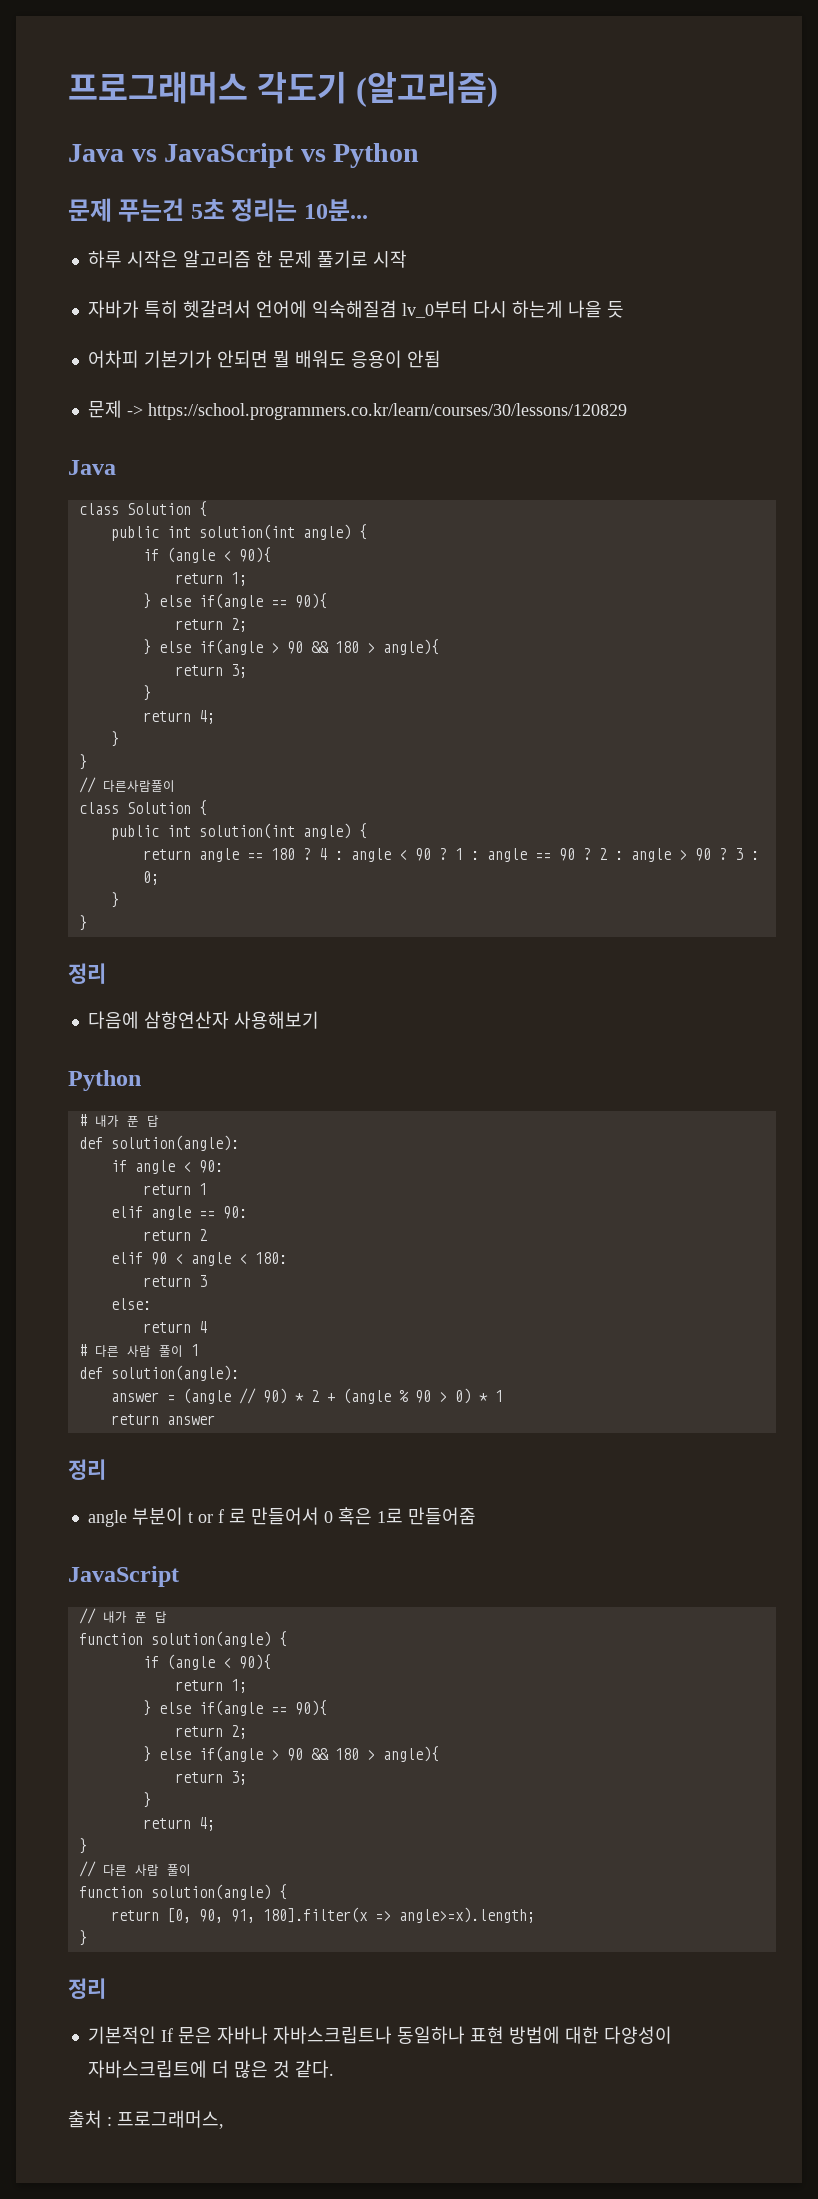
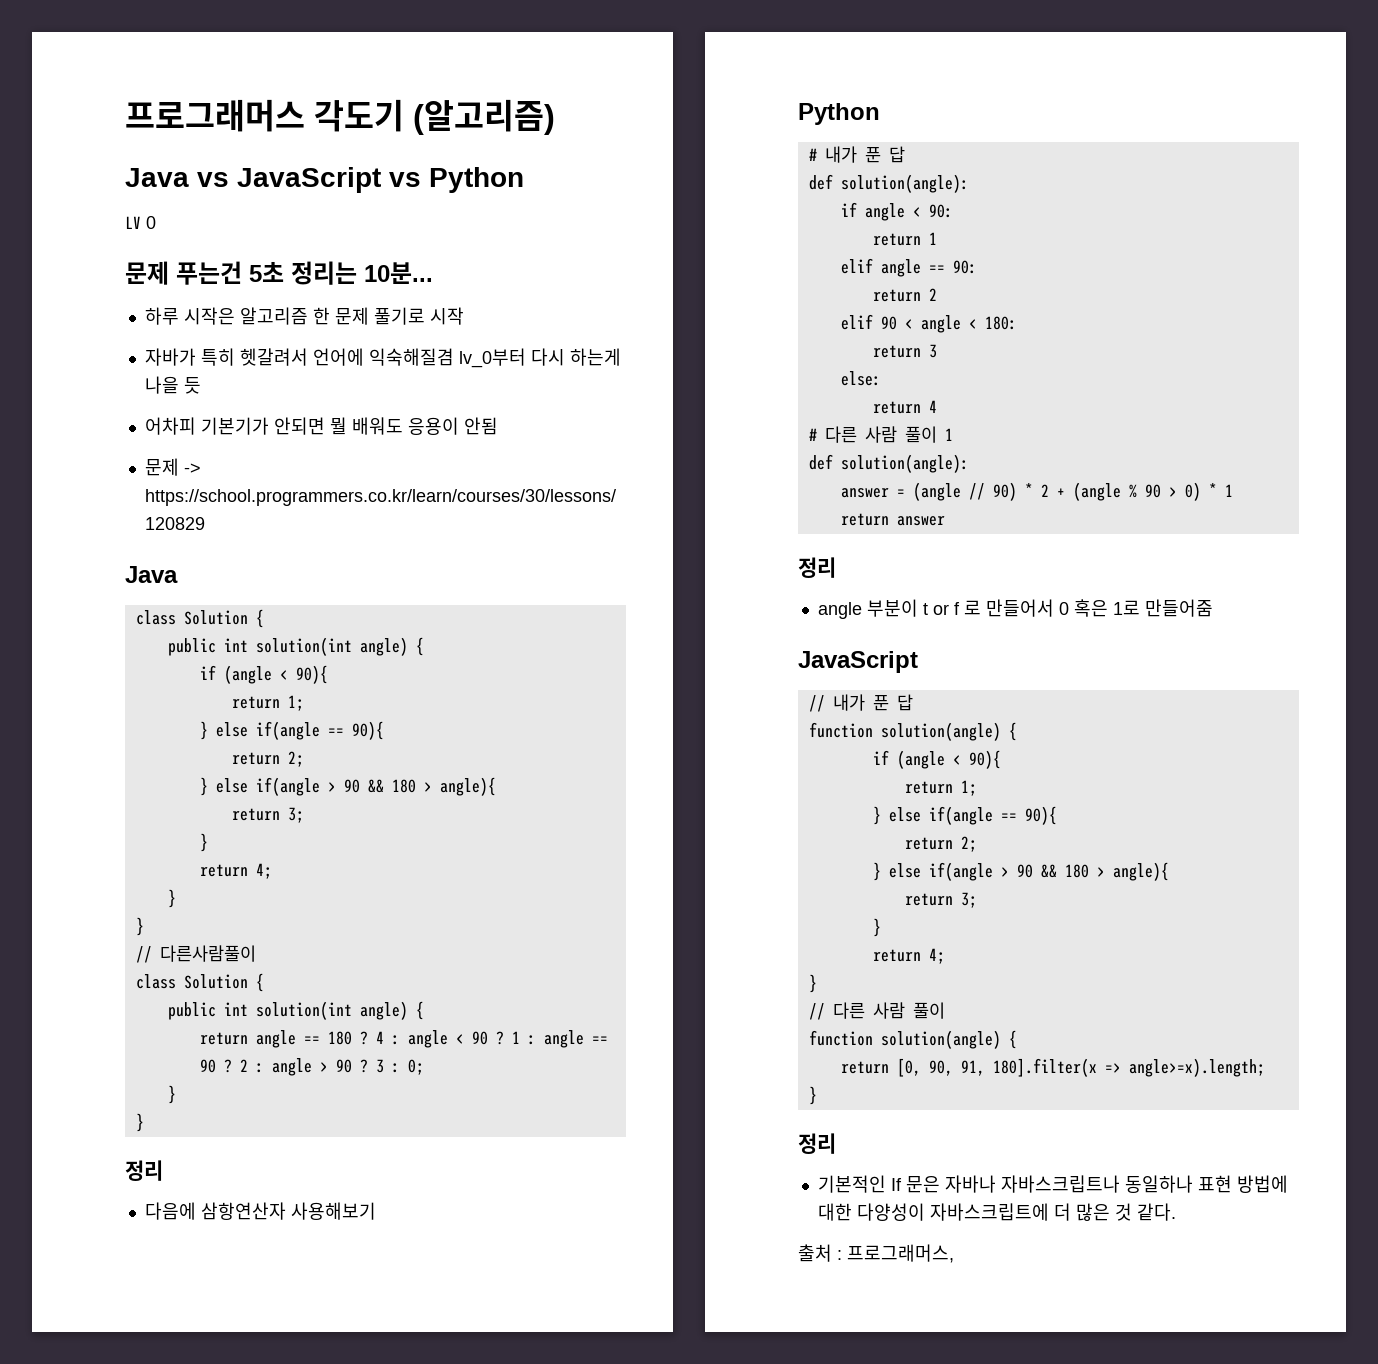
+ LV 0

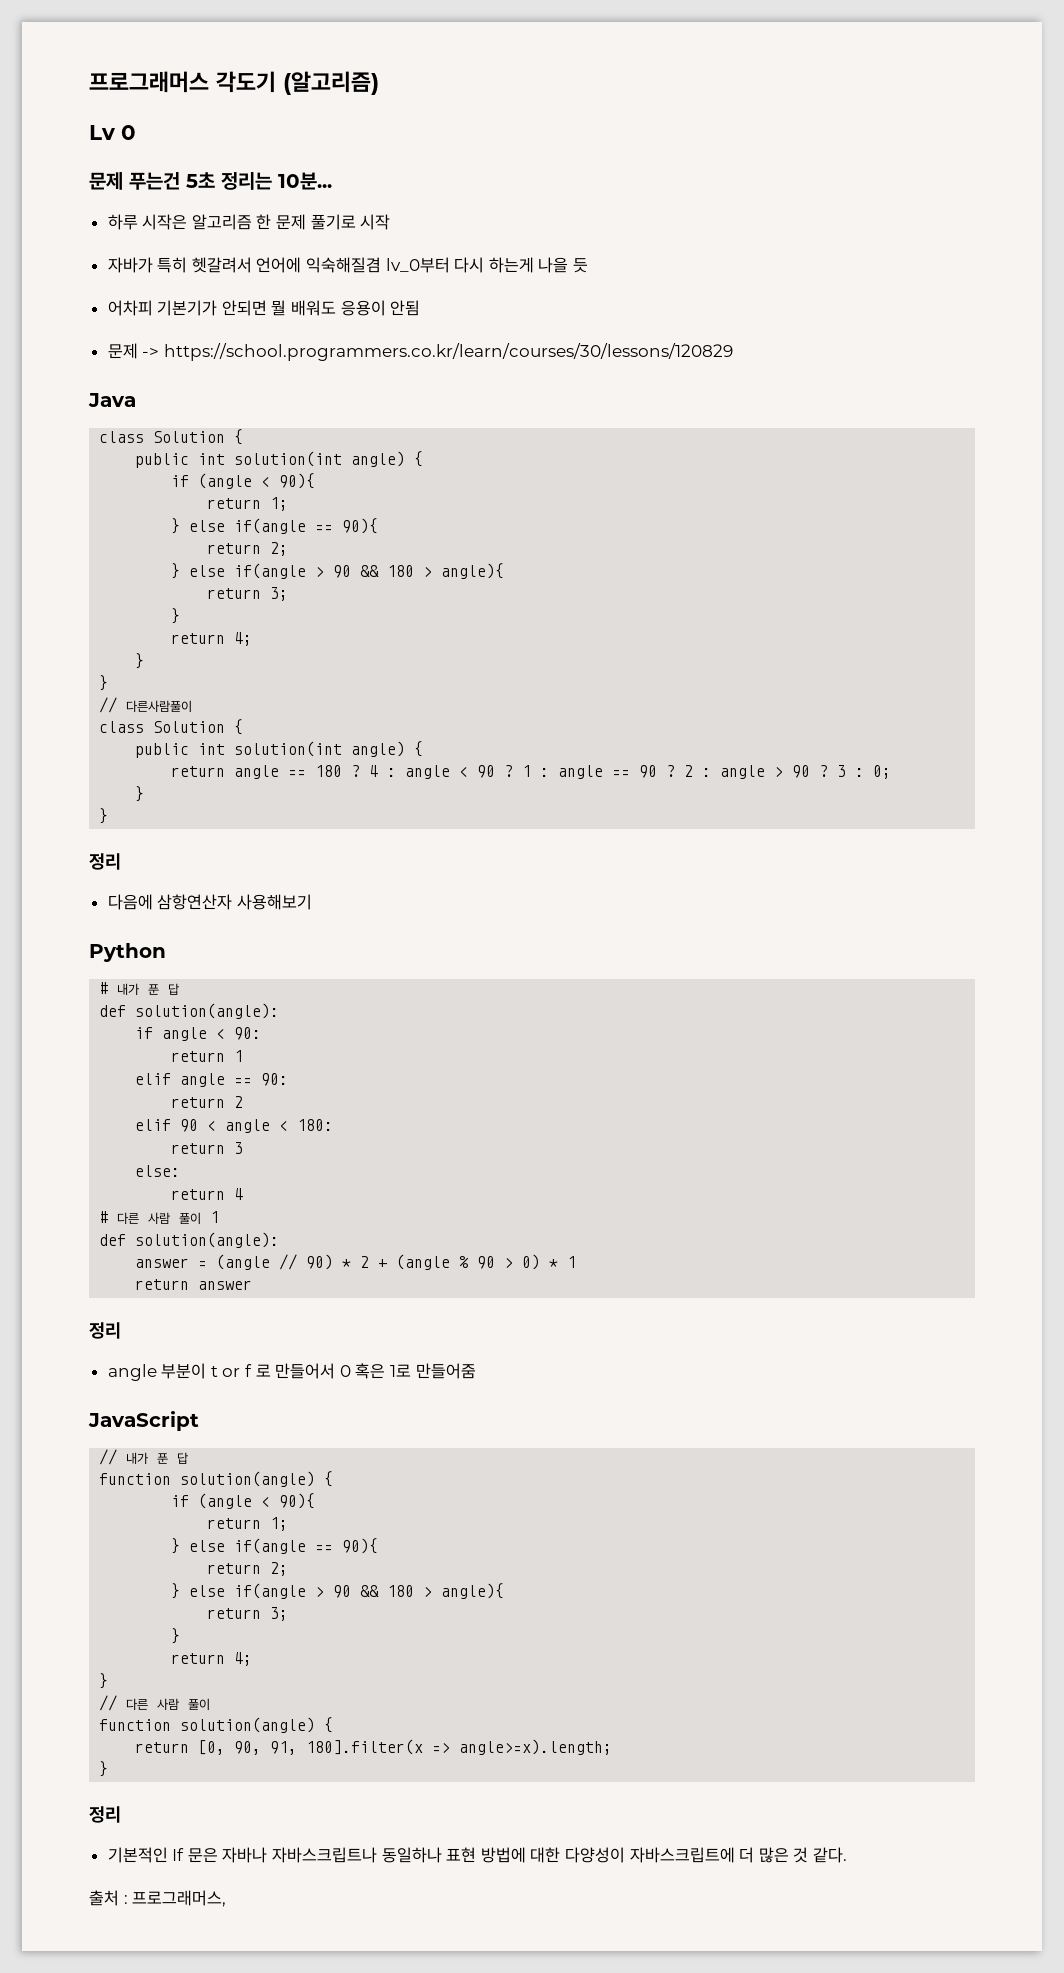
- Java vs JavaScript vs Python
- LV 0
+ Lv 0

